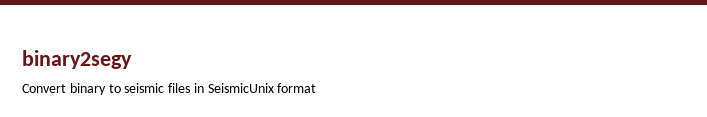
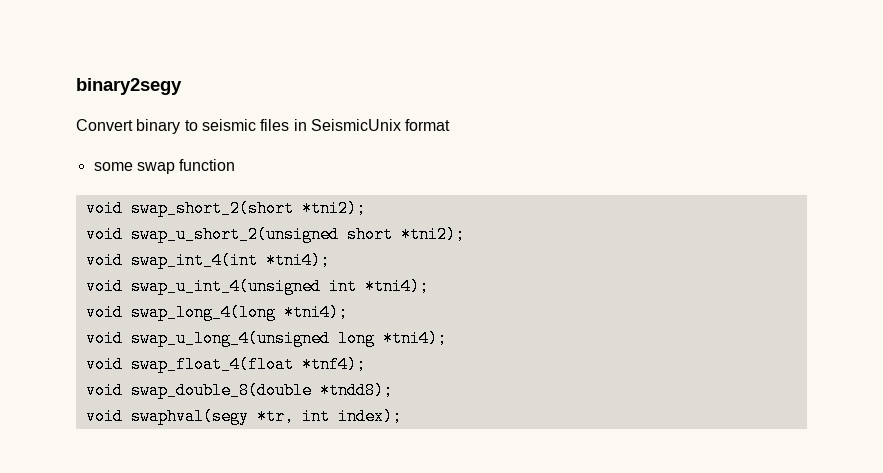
+ some swap function
+ void swap_short_2(short *tni2);
+ void swap_u_short_2(unsigned short *tni2);
+ void swap_int_4(int *tni4);
+ void swap_u_int_4(unsigned int *tni4);
+ void swap_long_4(long *tni4);
+ void swap_u_long_4(unsigned long *tni4);
+ void swap_float_4(float *tnf4);
+ void swap_double_8(double *tndd8);
+ void swaphval(segy *tr, int index);

